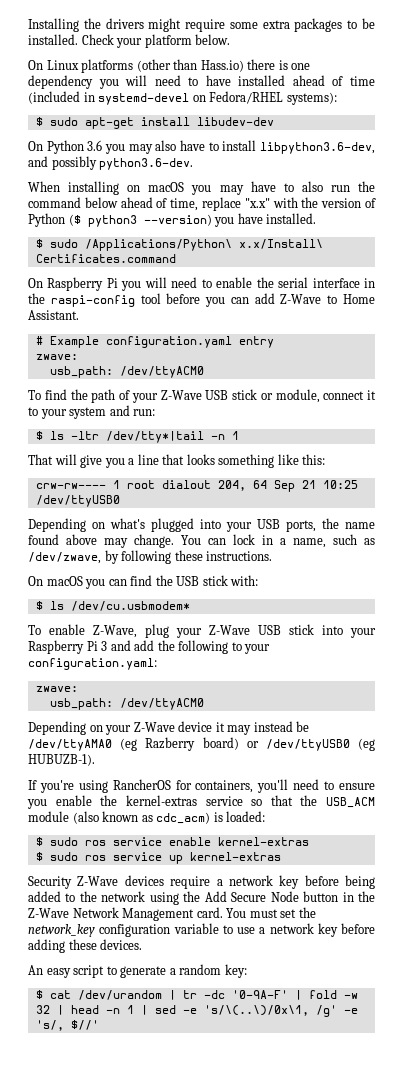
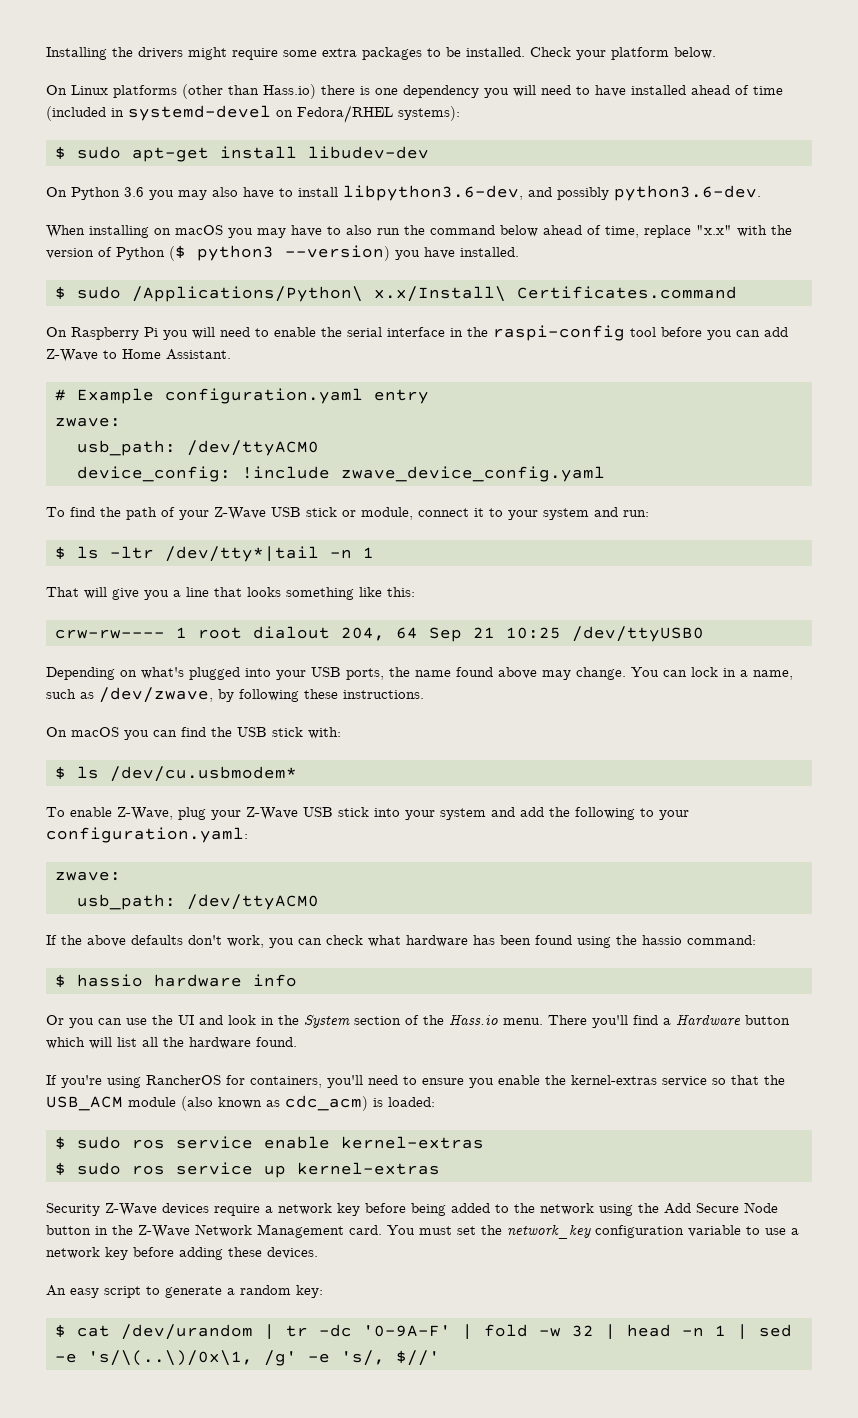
+ device_config: !include zwave_device_config.yaml
- To enable Z-Wave, plug your Z-Wave USB stick into your Raspberry Pi 3 and add the following to your configuration.yaml:
+ To enable Z-Wave, plug your Z-Wave USB stick into your system and add the following to your configuration.yaml:
- Depending on your Z-Wave device it may instead be /dev/ttyAMA0 (eg Razberry board) or /dev/ttyUSB0 (eg HUBUZB-1).
+ If the above defaults don't work, you can check what hardware has been found using the hassio command:
+ $ hassio hardware info
+ Or you can use the UI and look in the System section of the Hass.io menu. There you'll find a Hardware button which will list all the hardware found.

